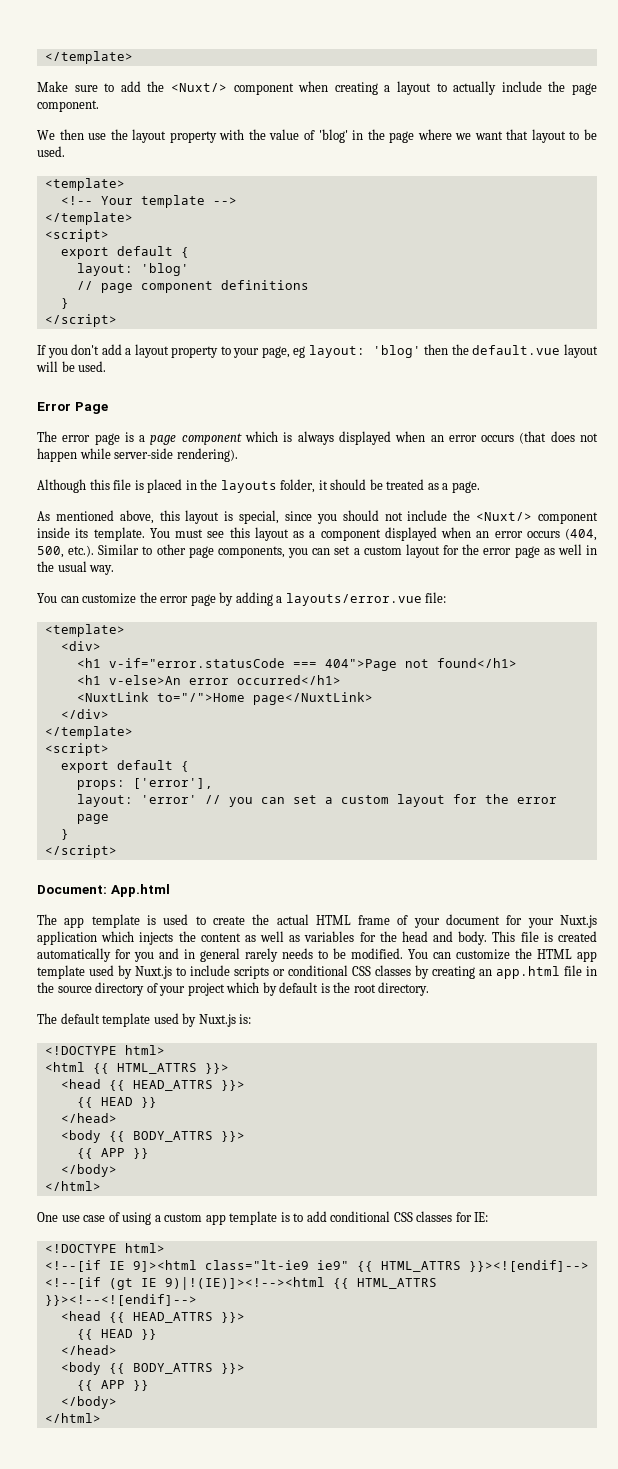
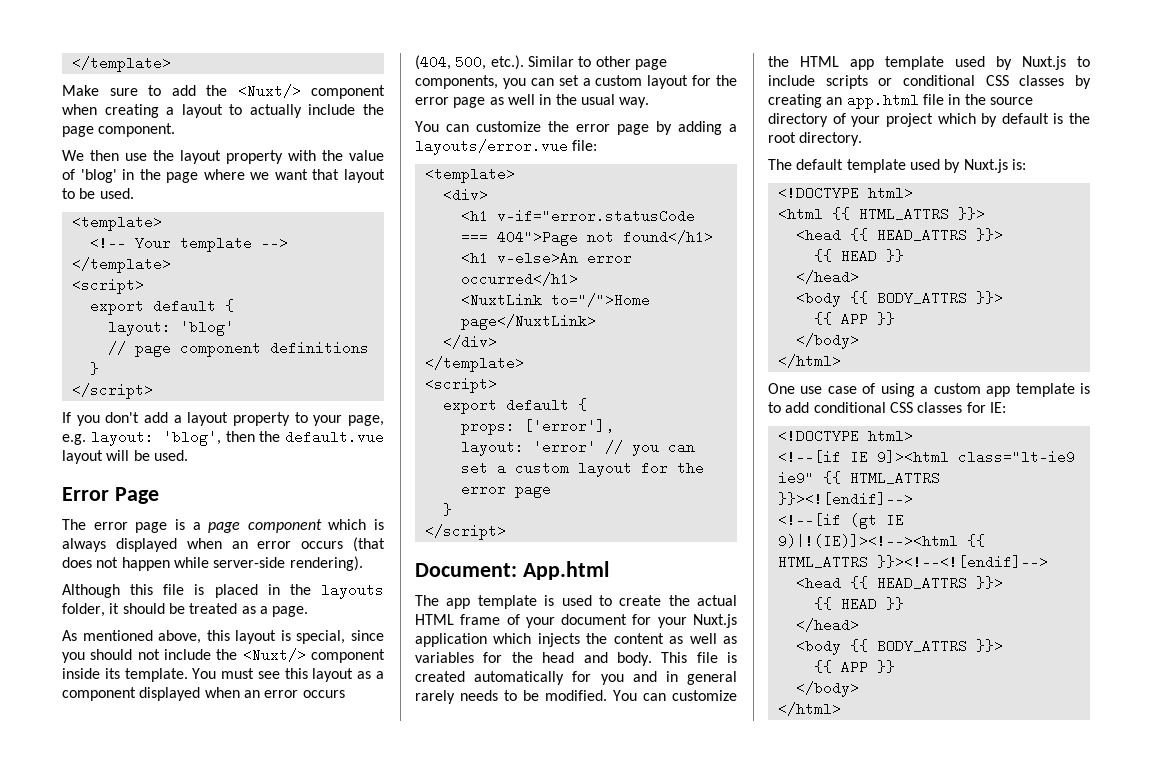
- If you don't add a layout property to your page, eg layout: 'blog' then the default.vue layout will be used.
+ If you don't add a layout property to your page, e.g. layout: 'blog', then the default.vue layout will be used.

